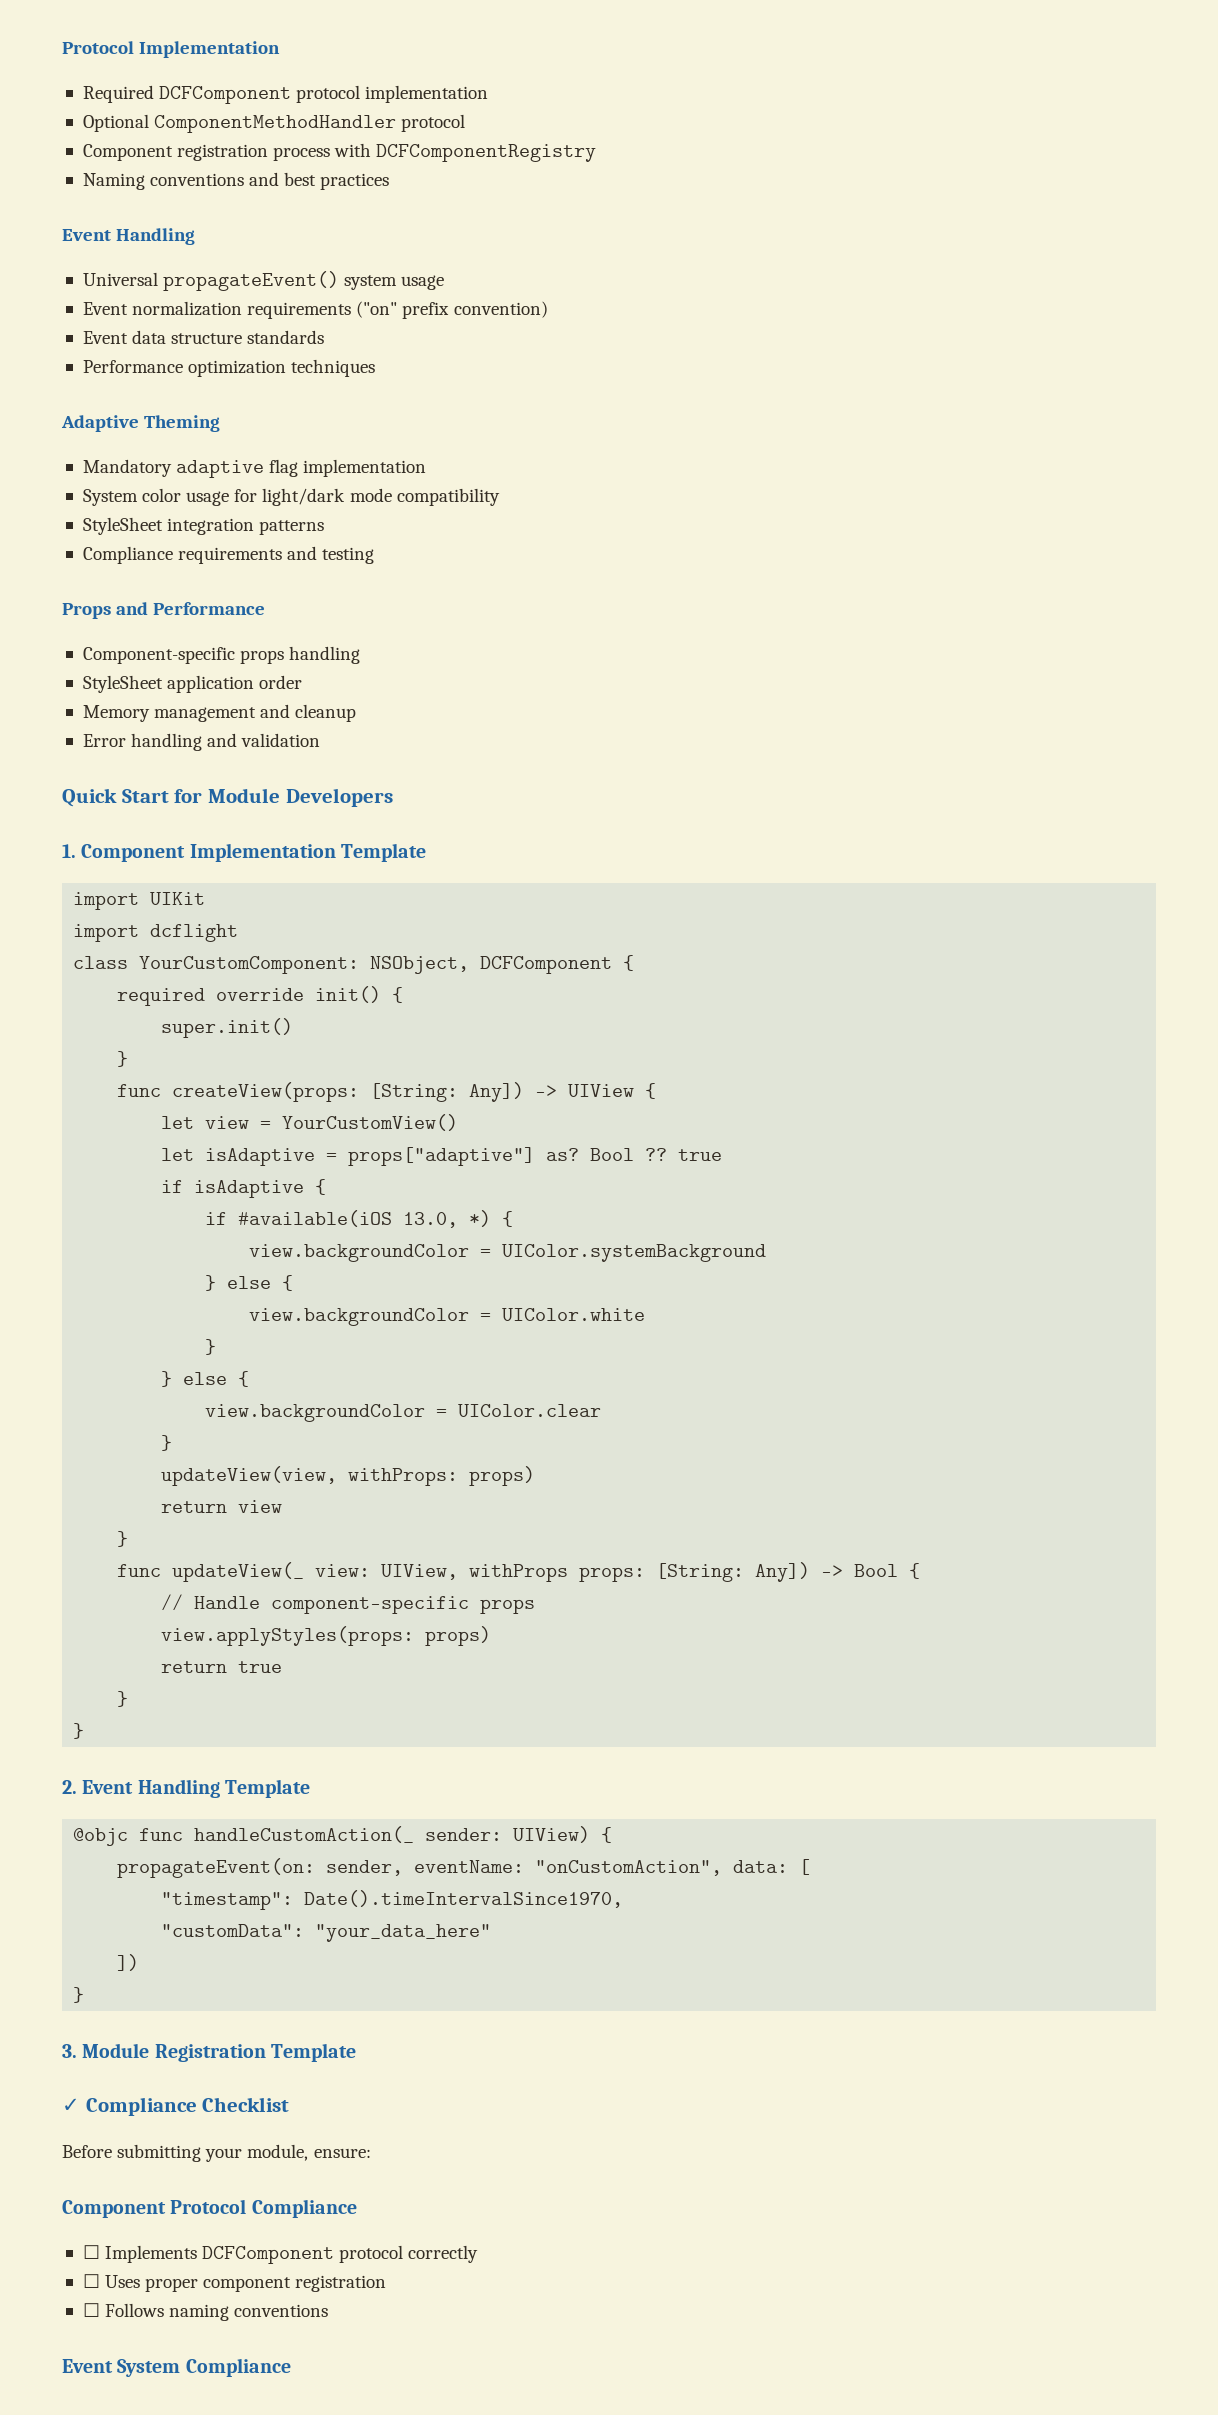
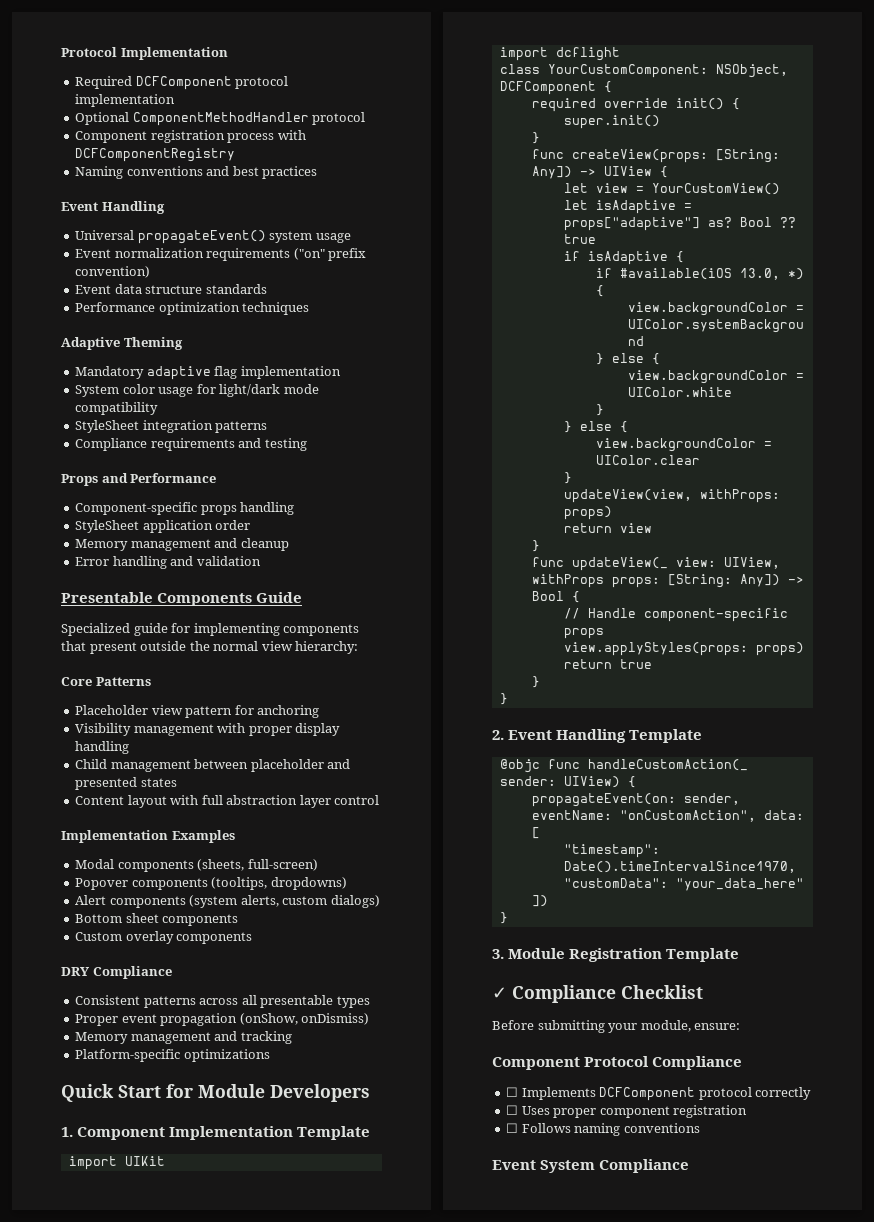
+ Presentable Components Guide
+ Specialized guide for implementing components that present outside the normal view hierarchy:
+ Core Patterns
+ Placeholder view pattern for anchoring
+ Visibility management with proper display handling
+ Child management between placeholder and presented states
+ Content layout with full abstraction layer control
+ Implementation Examples
+ Modal components (sheets, full-screen)
+ Popover components (tooltips, dropdowns)
+ Alert components (system alerts, custom dialogs)
+ Bottom sheet components
+ Custom overlay components
+ DRY Compliance
+ Consistent patterns across all presentable types
+ Proper event propagation (onShow, onDismiss)
+ Memory management and tracking
+ Platform-specific optimizations

